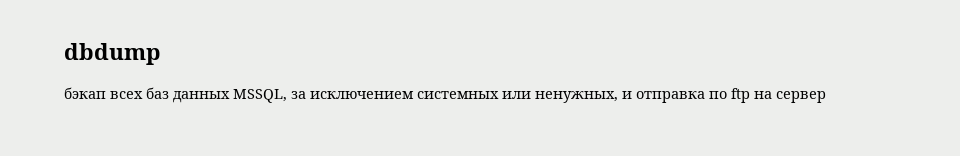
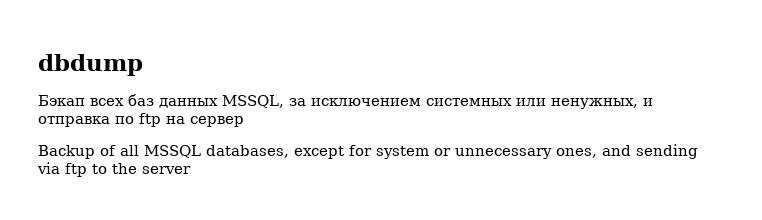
- бэкап всех баз данных MSSQL, за исключением системных или ненужных, и отправка по ftp на сервер
+ Бэкап всех баз данных MSSQL, за исключением системных или ненужных, и отправка по ftp на сервер
+ Backup of all MSSQL databases, except for system or unnecessary ones, and sending via ftp to the server

